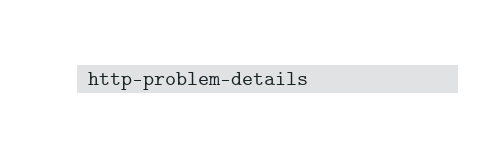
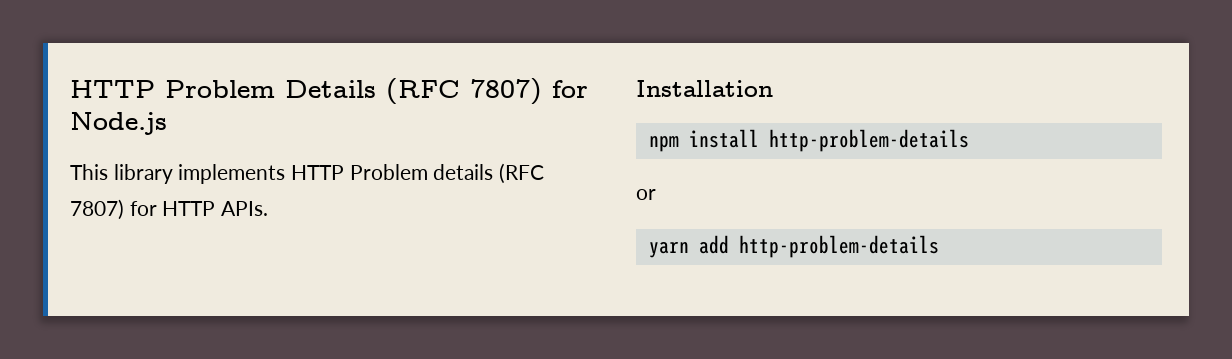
- http-problem-details
+ HTTP Problem Details (RFC 7807) for Node.js
+ This library implements HTTP Problem details (RFC 7807) for HTTP APIs.
+ Installation
+ npm install http-problem-details
+ or
+ yarn add http-problem-details

